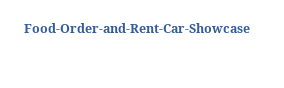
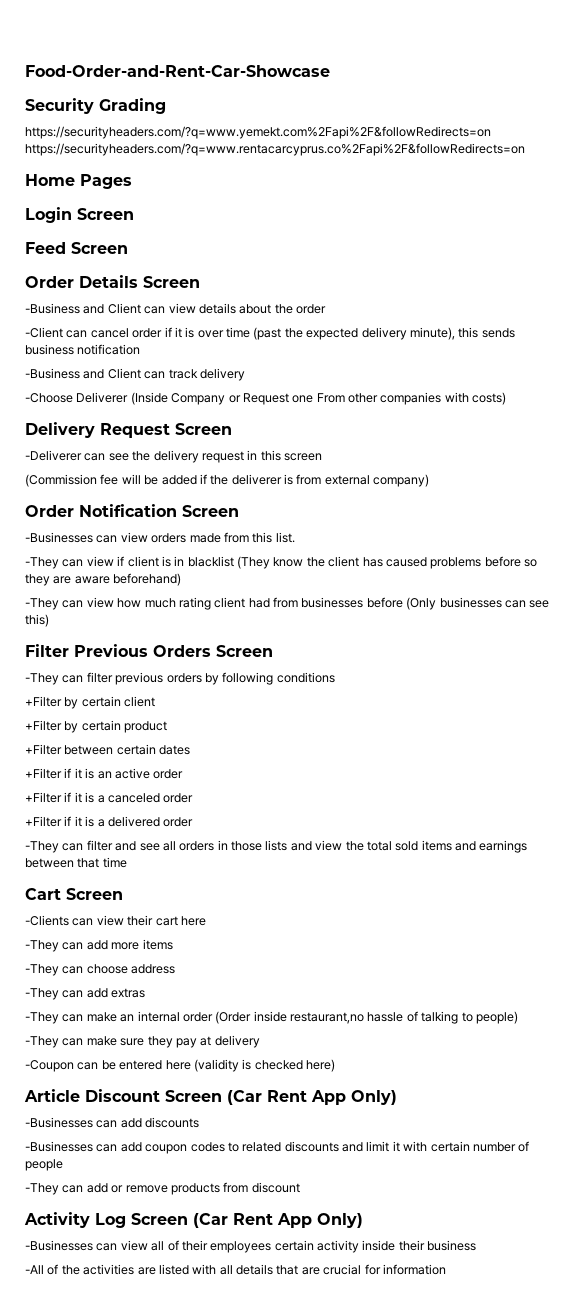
+ Security Grading
+ https://securityheaders.com/?q=www.yemekt.com%2Fapi%2F&followRedirects=on https://securityheaders.com/?q=www.rentacarcyprus.co%2Fapi%2F&followRedirects=on
+ Home Pages
+ Login Screen
+ Feed Screen
+ Order Details Screen
+ -Business and Client can view details about the order
+ -Client can cancel order if it is over time (past the expected delivery minute), this sends business notification
+ -Business and Client can track delivery
+ -Choose Deliverer (Inside Company or Request one From other companies with costs)
+ Delivery Request Screen
+ -Deliverer can see the delivery request in this screen
+ (Commission fee will be added if the deliverer is from external company)
+ Order Notification Screen
+ -Businesses can view orders made from this list.
+ -They can view if client is in blacklist (They know the client has caused problems before so they are aware beforehand)
+ -They can view how much rating client had from businesses before (Only businesses can see this)
+ Filter Previous Orders Screen
+ -They can filter previous orders by following conditions
+ +Filter by certain client
+ +Filter by certain product
+ +Filter between certain dates
+ +Filter if it is an active order
+ +Filter if it is a canceled order
+ +Filter if it is a delivered order
+ -They can filter and see all orders in those lists and view the total sold items and earnings between that time
+ Cart Screen
+ -Clients can view their cart here
+ -They can add more items
+ -They can choose address
+ -They can add extras
+ -They can make an internal order (Order inside restaurant,no hassle of talking to people)
+ -They can make sure they pay at delivery
+ -Coupon can be entered here (validity is checked here)
+ Article Discount Screen (Car Rent App Only)
+ -Businesses can add discounts
+ -Businesses can add coupon codes to related discounts and limit it with certain number of people
+ -They can add or remove products from discount
+ Activity Log Screen (Car Rent App Only)
+ -Businesses can view all of their employees certain activity inside their business
+ -All of the activities are listed with all details that are crucial for information

